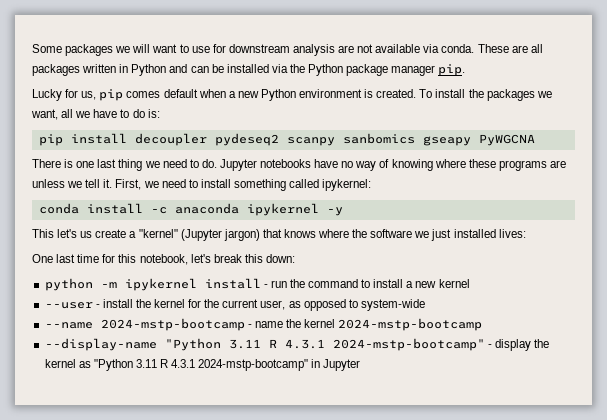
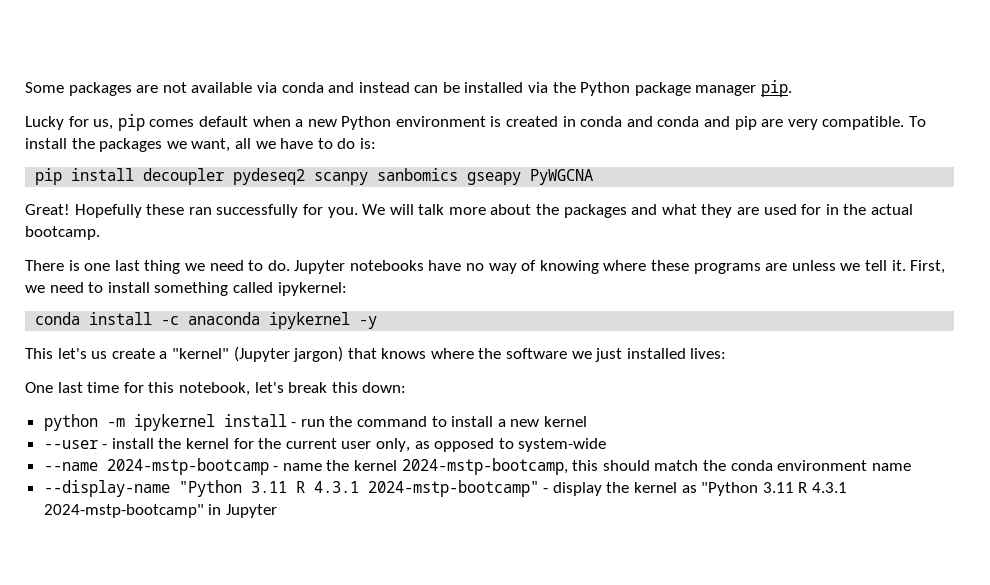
- Some packages we will want to use for downstream analysis are not available via conda. These are all packages written in Python and can be installed via the Python package manager pip.
+ Some packages are not available via conda and instead can be installed via the Python package manager pip.
- Lucky for us, pip comes default when a new Python environment is created.
+ Lucky for us, pip comes default when a new Python environment is created in conda and conda and pip are very compatible.
+ Great! Hopefully these ran successfully for you. We will talk more about the packages and what they are used for in the actual bootcamp.
- --user - install the kernel for the current user, as opposed to system-wide
+ --user - install the kernel for the current user only, as opposed to system-wide
- --name 2024-mstp-bootcamp - name the kernel 2024-mstp-bootcamp
+ --name 2024-mstp-bootcamp - name the kernel 2024-mstp-bootcamp, this should match the conda environment name

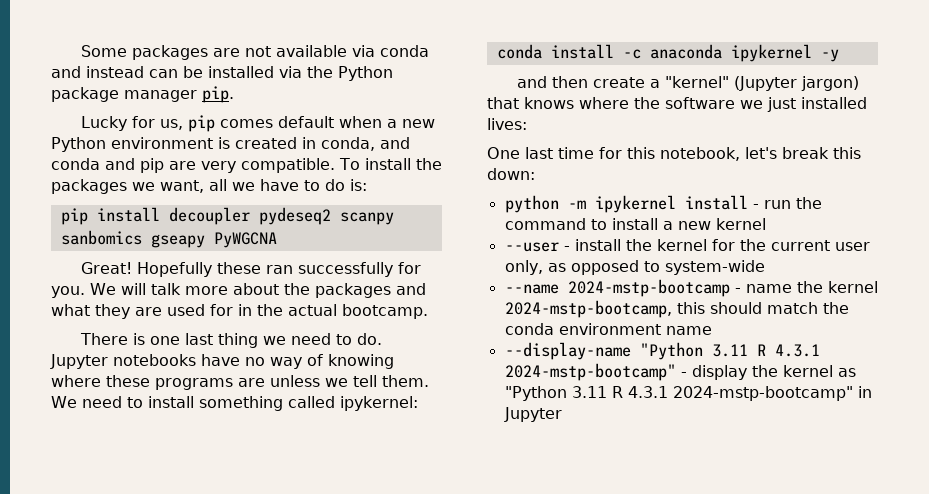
- Lucky for us, pip comes default when a new Python environment is created in conda and conda and pip are very compatible.
+ Lucky for us, pip comes default when a new Python environment is created in conda, and conda and pip are very compatible.
- Jupyter notebooks have no way of knowing where these programs are unless we tell it. First, we need to install something called ipykernel:
+ Jupyter notebooks have no way of knowing where these programs are unless we tell them. We need to install something called ipykernel:
- This let's us create a "kernel" (Jupyter jargon) that knows where the software we just installed lives:
+ and then create a "kernel" (Jupyter jargon) that knows where the software we just installed lives:

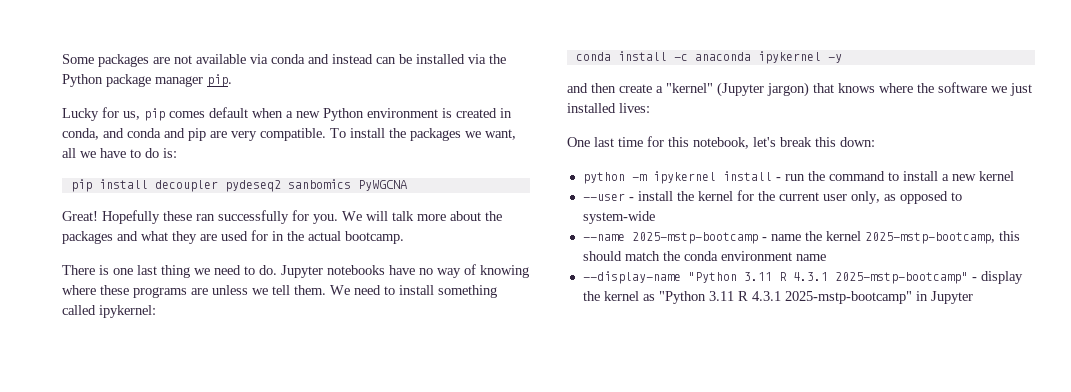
- pip install decoupler pydeseq2 scanpy sanbomics gseapy PyWGCNA
+ pip install decoupler pydeseq2 sanbomics PyWGCNA
- --name 2024-mstp-bootcamp - name the kernel 2024-mstp-bootcamp, this should match the conda environment name
+ --name 2025-mstp-bootcamp - name the kernel 2025-mstp-bootcamp, this should match the conda environment name
- --display-name "Python 3.11 R 4.3.1 2024-mstp-bootcamp" - display the kernel as "Python 3.11 R 4.3.1 2024-mstp-bootcamp" in Jupyter
+ --display-name "Python 3.11 R 4.3.1 2025-mstp-bootcamp" - display the kernel as "Python 3.11 R 4.3.1 2025-mstp-bootcamp" in Jupyter

